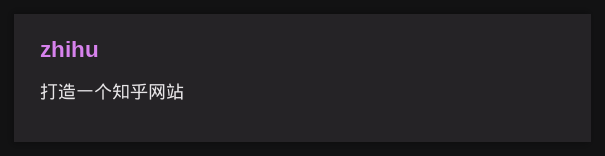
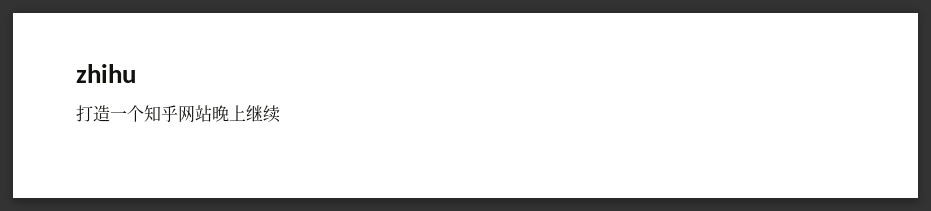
- 打造一个知乎网站
+ 打造一个知乎网站晚上继续

